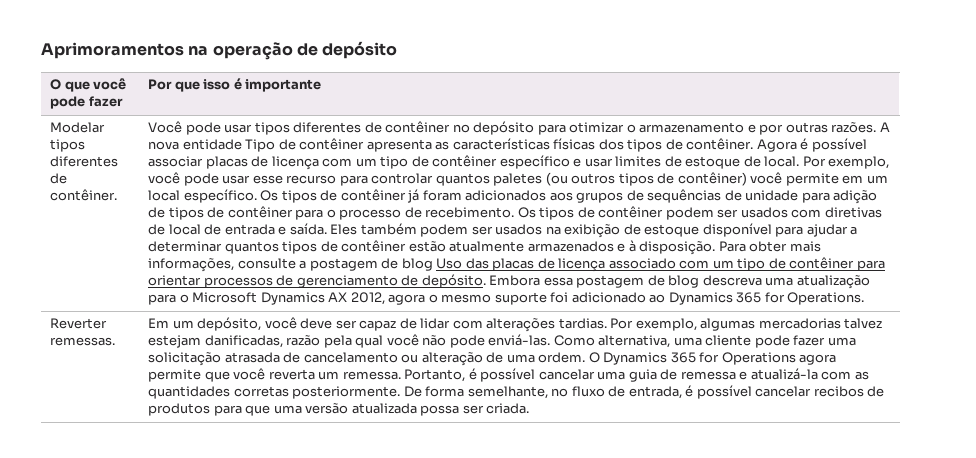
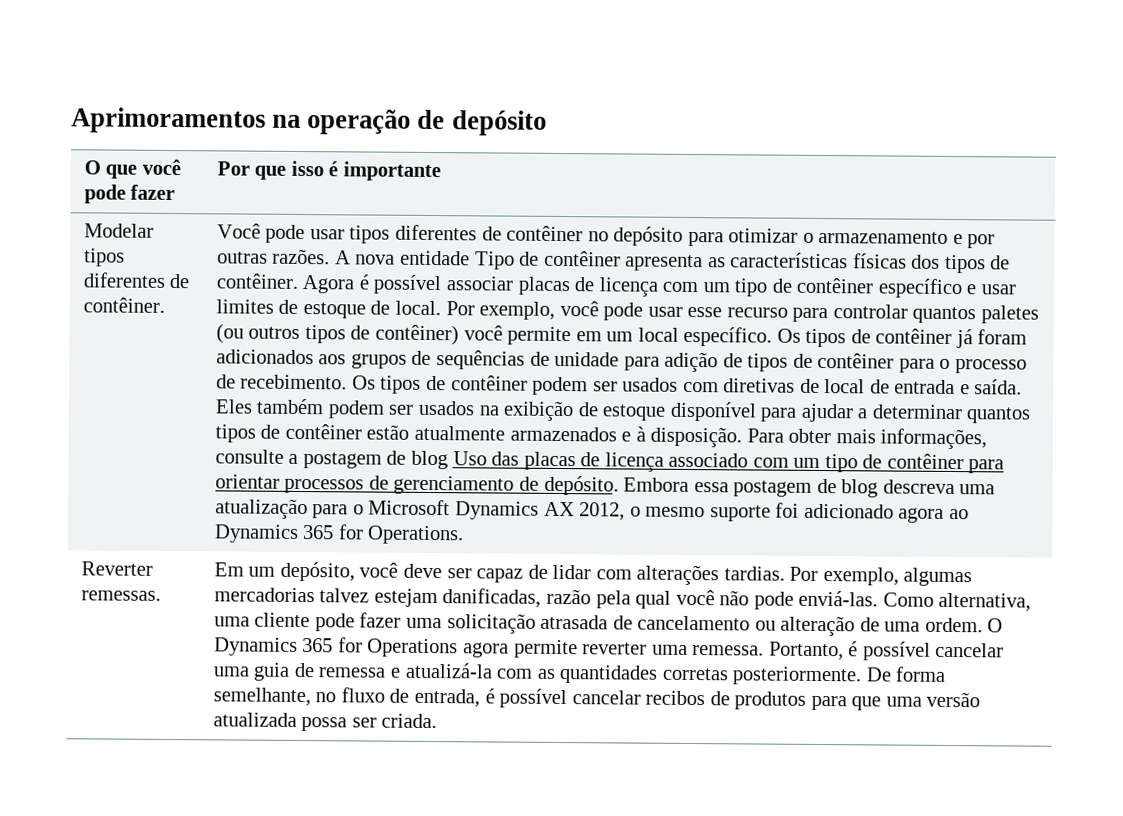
- Embora essa postagem de blog descreva uma atualização para o Microsoft Dynamics AX 2012, agora o mesmo suporte foi adicionado ao Dynamics 365 for Operations.
+ Embora essa postagem de blog descreva uma atualização para o Microsoft Dynamics AX 2012, o mesmo suporte foi adicionado agora ao Dynamics 365 for Operations.
- O Dynamics 365 for Operations agora permite que você reverta um remessa.
+ O Dynamics 365 for Operations agora permite reverter uma remessa.

